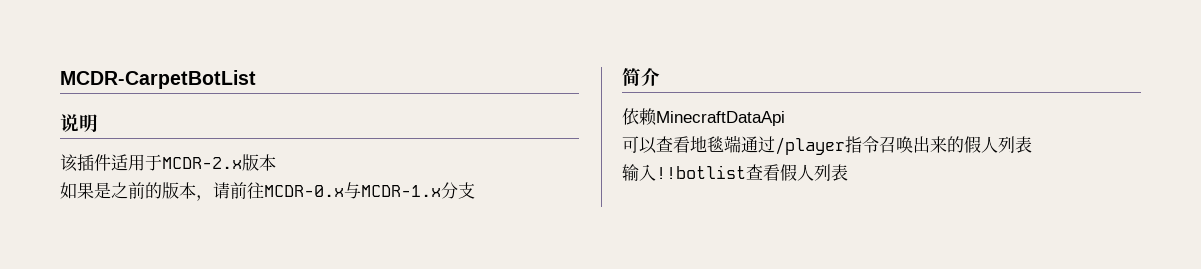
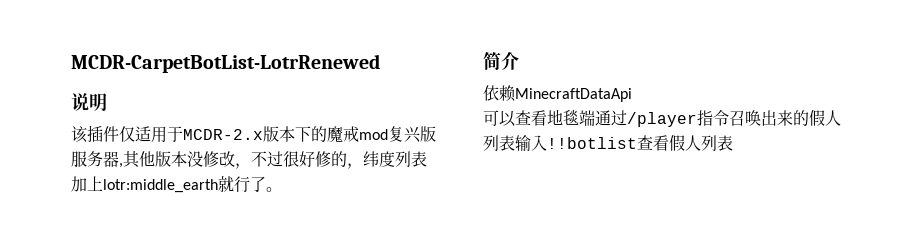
- MCDR-CarpetBotList
+ MCDR-CarpetBotList-LotrRenewed
- 该插件适用于MCDR-2.x版本
- 如果是之前的版本，请前往MCDR-0.x与MCDR-1.x分支
+ 该插件仅适用于MCDR-2.x版本下的魔戒mod复兴版服务器,其他版本没修改，不过很好修的，纬度列表加上lotr:middle_earth就行了。
- 可以查看地毯端通过/player指令召唤出来的假人列表
- 输入!!botlist查看假人列表
+ 可以查看地毯端通过/player指令召唤出来的假人列表输入!!botlist查看假人列表

